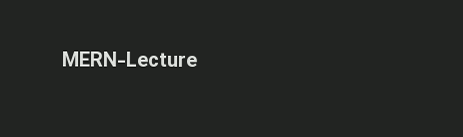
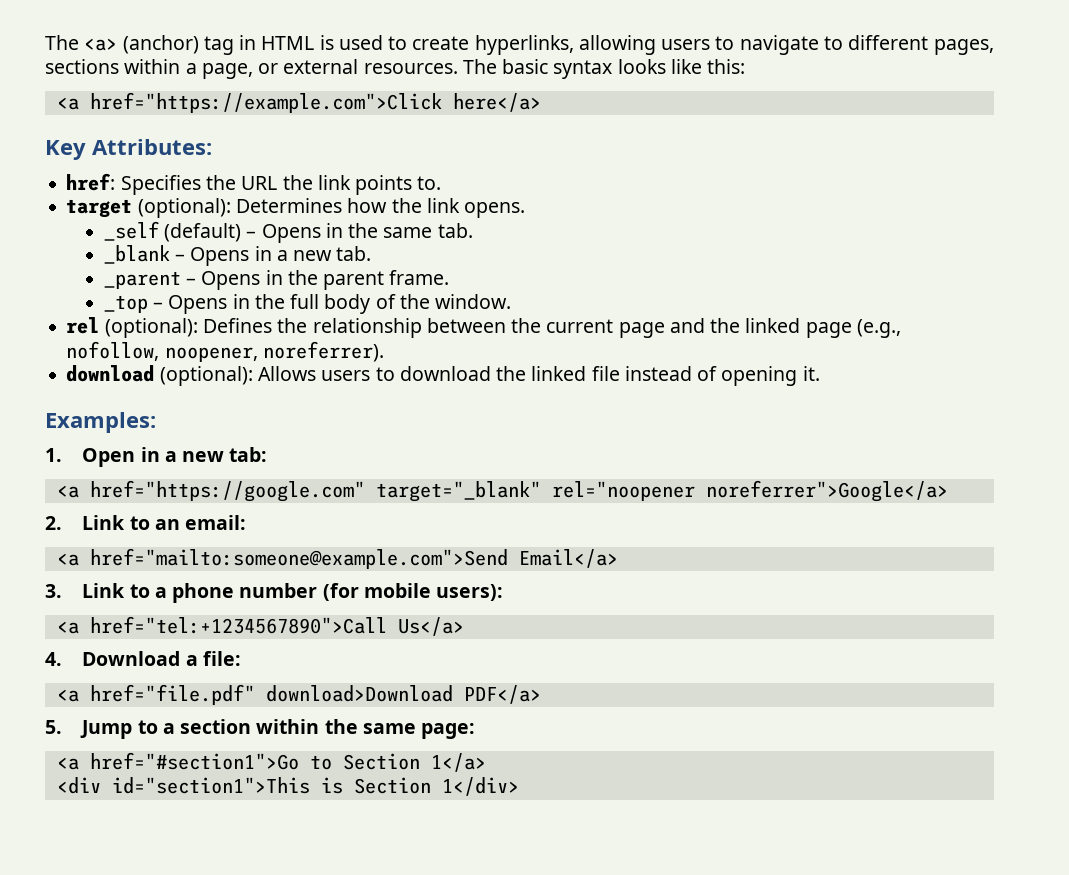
- MERN-Lecture
+ The <a> (anchor) tag in HTML is used to create hyperlinks, allowing users to navigate to different pages, sections within a page, or external resources. The basic syntax looks like this:
+ <a href="https://example.com">Click here</a>
+ Key Attributes:
+ href: Specifies the URL the link points to.
+ target (optional): Determines how the link opens.
+ _self (default) – Opens in the same tab.
+ _blank – Opens in a new tab.
+ _parent – Opens in the parent frame.
+ _top – Opens in the full body of the window.
+ rel (optional): Defines the relationship between the current page and the linked page (e.g., nofollow, noopener, noreferrer).
+ download (optional): Allows users to download the linked file instead of opening it.
+ Examples:
+ 1. Open in a new tab:
+ <a href="https://google.com" target="_blank" rel="noopener noreferrer">Google</a>
+ 2. Link to an email:
+ <a href="mailto:someone@example.com">Send Email</a>
+ 3. Link to a phone number (for mobile users):
+ <a href="tel:+1234567890">Call Us</a>
+ 4. Download a file:
+ <a href="file.pdf" download>Download PDF</a>
+ 5. Jump to a section within the same page:
+ <a href="#section1">Go to Section 1</a>
+ <div id="section1">This is Section 1</div>

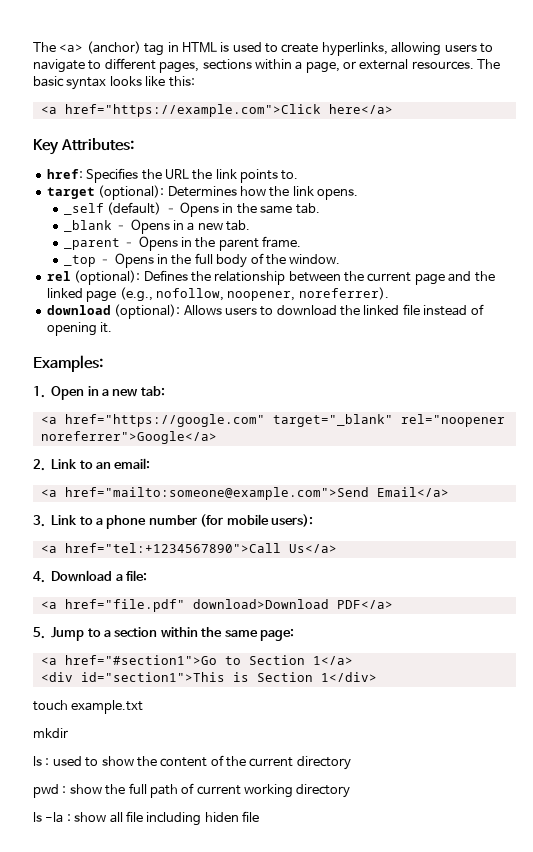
+ touch example.txt
+ mkdir
+ ls : used to show the content of the current directory
+ pwd : show the full path of current working directory
+ ls -la : show all file including hiden file

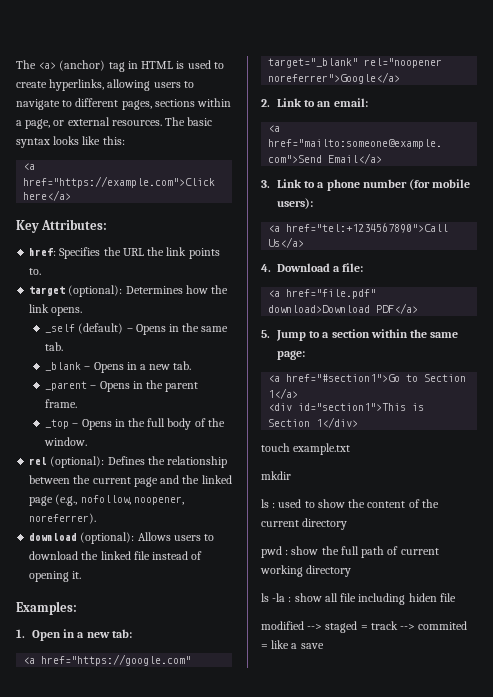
+ modified --> staged = track --> commited = like a save

